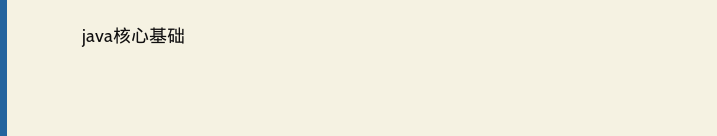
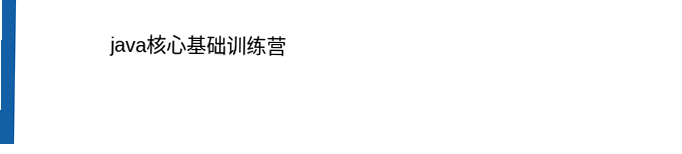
- java核心基础
+ java核心基础训练营

